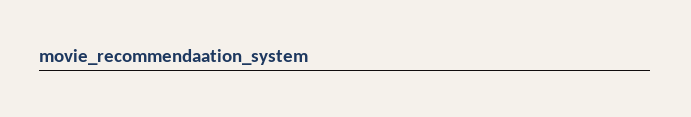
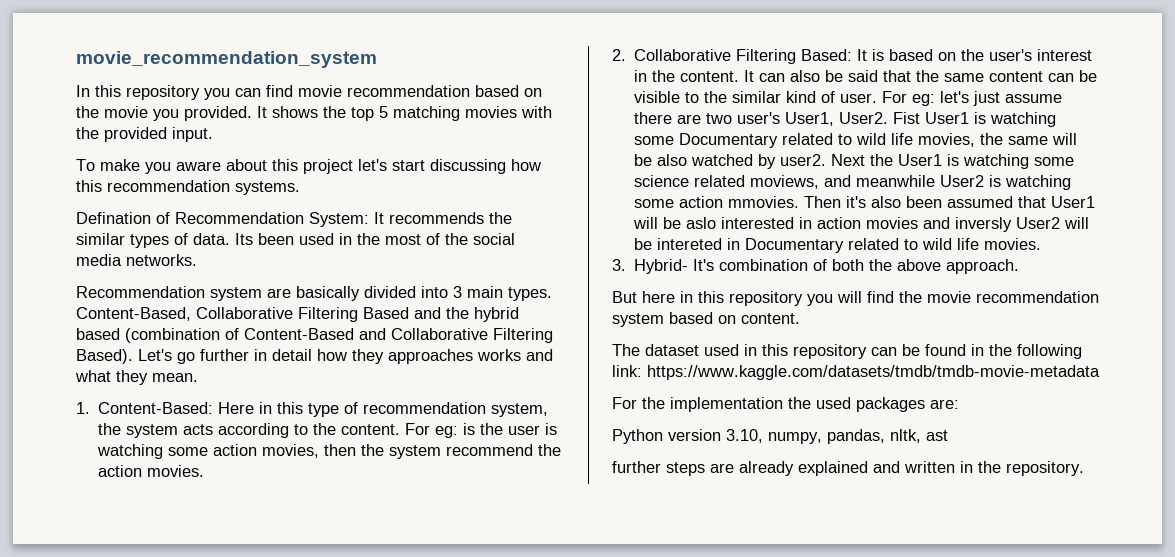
- movie_recommendaation_system
+ movie_recommendation_system
+ In this repository you can find movie recommendation based on the movie you provided. It shows the top 5 matching movies with the provided input.
+ To make you aware about this project let's start discussing how this recommendation systems.
+ Defination of Recommendation System: It recommends the similar types of data. Its been used in the most of the social media networks.
+ Recommendation system are basically divided into 3 main types. Content-Based, Collaborative Filtering Based and the hybrid based (combination of Content-Based and Collaborative Filtering Based). Let's go further in detail how they approaches works and what they mean.
+ 1. Content-Based: Here in this type of recommendation system, the system acts according to the content. For eg: is the user is watching some action movies, then the system recommend the action movies.
+ 2. Collaborative Filtering Based: It is based on the user's interest in the content. It can also be said that the same content can be visible to the similar kind of user. For eg: let's just assume there are two user's User1, User2. Fist User1 is watching some Documentary related to wild life movies, the same will be also watched by user2. Next the User1 is watching some science related moviews, and meanwhile User2 is watching some action mmovies. Then it's also been assumed that User1 will be aslo interested in action movies and inversly User2 will be intereted in Documentary related to wild life movies.
+ 3. Hybrid- It's combination of both the above approach.
+ But here in this repository you will find the movie recommendation system based on content.
+ The dataset used in this repository can be found in the following link: https://www.kaggle.com/datasets/tmdb/tmdb-movie-metadata
+ For the implementation the used packages are:
+ Python version 3.10, numpy, pandas, nltk, ast
+ further steps are already explained and written in the repository.

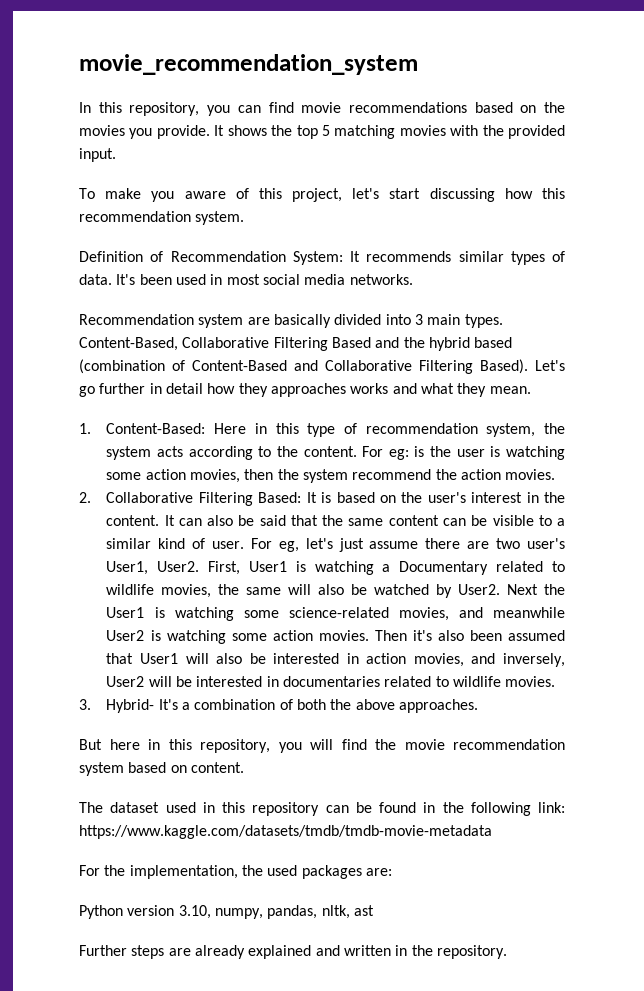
- In this repository you can find movie recommendation based on the movie you provided.
+ In this repository, you can find movie recommendations based on the movies you provide.
- To make you aware about this project let's start discussing how this recommendation systems.
- Defination of Recommendation System: It recommends the similar types of data.
+ To make you aware of this project, let's start discussing how this recommendation system.
+ Definition of Recommendation System: It recommends similar types of data.
- Its been used in the most of the social media networks.
+ It's been used in most social media networks.
- It can also be said that the same content can be visible to the similar kind of user.
+ It can also be said that the same content can be visible to a similar kind of user.
- For eg: let's just assume there are two user's User1, User2.
+ For eg, let's just assume there are two user's User1, User2.
- Fist User1 is watching some Documentary related to wild life movies, the same will be also watched by user2.
+ First, User1 is watching a Documentary related to wildlife movies, the same will also be watched by User2.
- Next the User1 is watching some science related moviews, and meanwhile User2 is watching some action mmovies.
+ Next the User1 is watching some science-related movies, and meanwhile User2 is watching some action movies.
- Then it's also been assumed that User1 will be aslo interested in action movies and inversly User2 will be intereted in Documentary related to wild life movies.
+ Then it's also been assumed that User1 will also be interested in action movies, and inversely, User2 will be interested in documentaries related to wildlife movies.
- 3. Hybrid- It's combination of both the above approach.
+ 3. Hybrid- It's a combination of both the above approaches.
- But here in this repository you will find the movie recommendation system based on content.
+ But here in this repository, you will find the movie recommendation system based on content.
- For the implementation the used packages are:
+ For the implementation, the used packages are:
- further steps are already explained and written in the repository.
+ Further steps are already explained and written in the repository.

